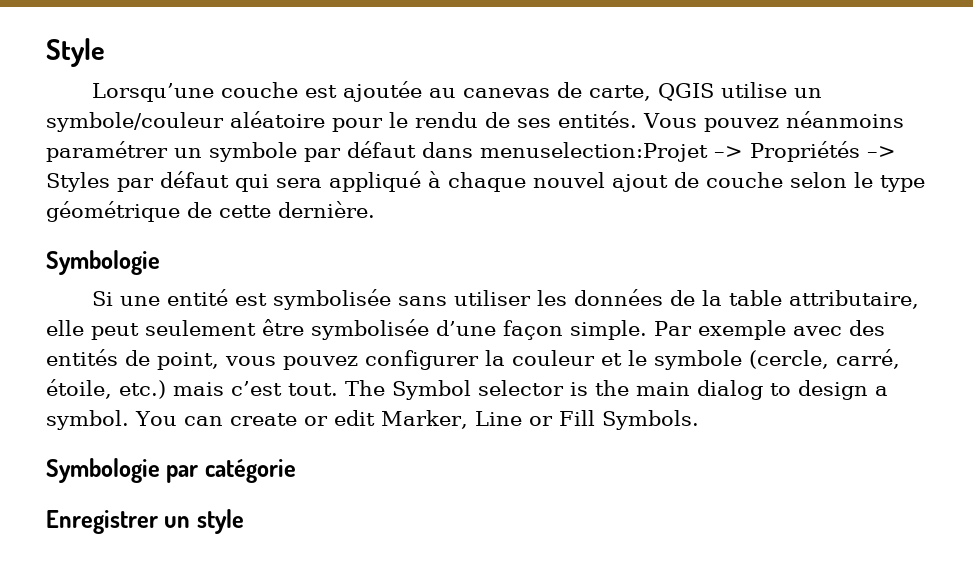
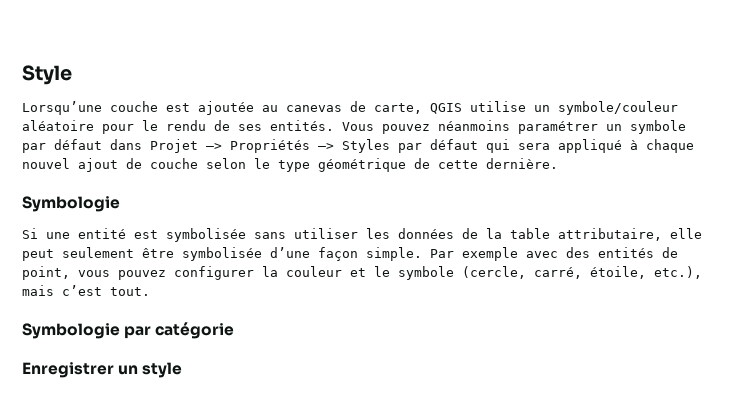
- Vous pouvez néanmoins paramétrer un symbole par défaut dans menuselection:Projet –> Propriétés –> Styles par défaut qui sera appliqué à chaque nouvel ajout de couche selon le type géométrique de cette dernière.
+ Vous pouvez néanmoins paramétrer un symbole par défaut dans Projet –> Propriétés –> Styles par défaut qui sera appliqué à chaque nouvel ajout de couche selon le type géométrique de cette dernière.
- Par exemple avec des entités de point, vous pouvez configurer la couleur et le symbole (cercle, carré, étoile, etc.) mais c’est tout. The Symbol selector is the main dialog to design a symbol. You can create or edit Marker, Line or Fill Symbols.
+ Par exemple avec des entités de point, vous pouvez configurer la couleur et le symbole (cercle, carré, étoile, etc.), mais c’est tout.

